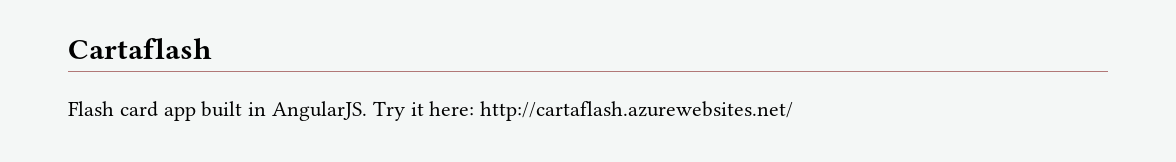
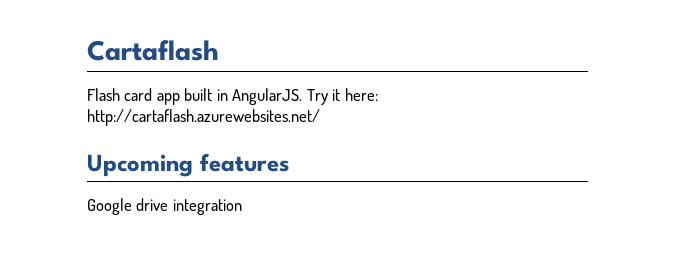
+ Upcoming features
+ Google drive integration

